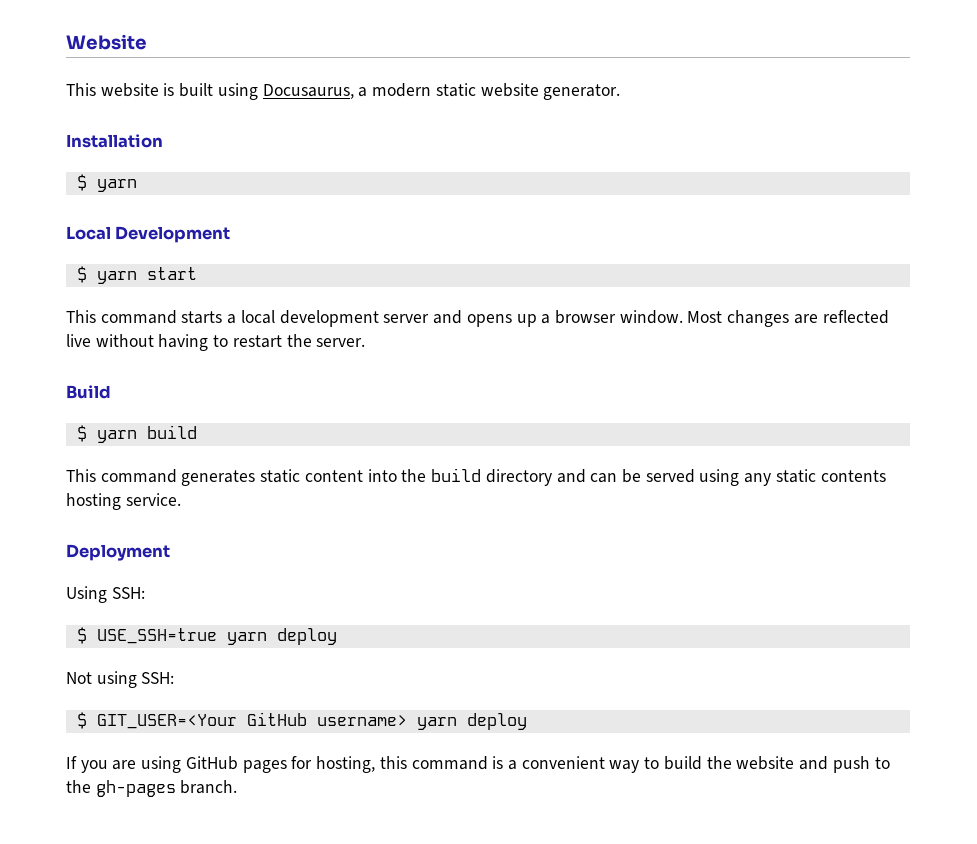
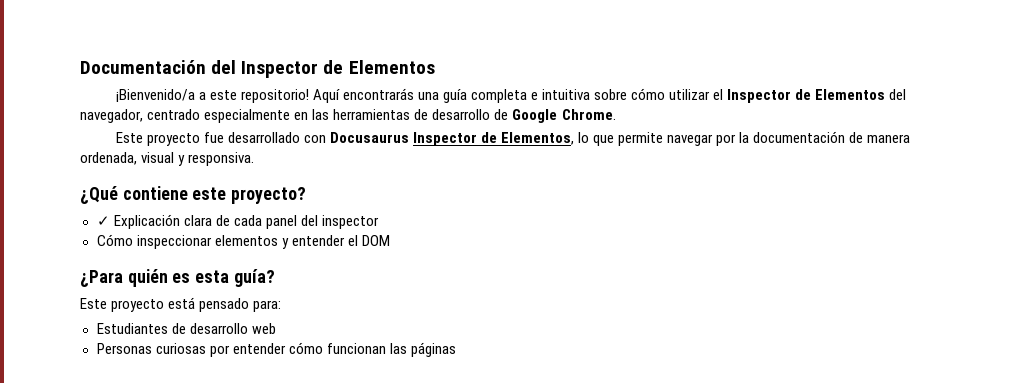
- Website
- This website is built using Docusaurus, a modern static website generator.
- Installation
- $ yarn
- Local Development
- $ yarn start
- This command starts a local development server and opens up a browser window. Most changes are reflected live without having to restart the server.
- Build
- $ yarn build
- This command generates static content into the build directory and can be served using any static contents hosting service.
- Deployment
- Using SSH:
- $ USE_SSH=true yarn deploy
- Not using SSH:
- $ GIT_USER=<Your GitHub username> yarn deploy
- If you are using GitHub pages for hosting, this command is a convenient way to build the website and push to the gh-pages branch.
+ Documentación del Inspector de Elementos
+ ¡Bienvenido/a a este repositorio! Aquí encontrarás una guía completa e intuitiva sobre cómo utilizar el Inspector de Elementos del navegador, centrado especialmente en las herramientas de desarrollo de Google Chrome.
+ Este proyecto fue desarrollado con Docusaurus Inspector de Elementos, lo que permite navegar por la documentación de manera ordenada, visual y responsiva.
+ ¿Qué contiene este proyecto?
+ ✓ Explicación clara de cada panel del inspector
+ Cómo inspeccionar elementos y entender el DOM
+ ¿Para quién es esta guía?
+ Este proyecto está pensado para:
+ Estudiantes de desarrollo web
+ Personas curiosas por entender cómo funcionan las páginas

